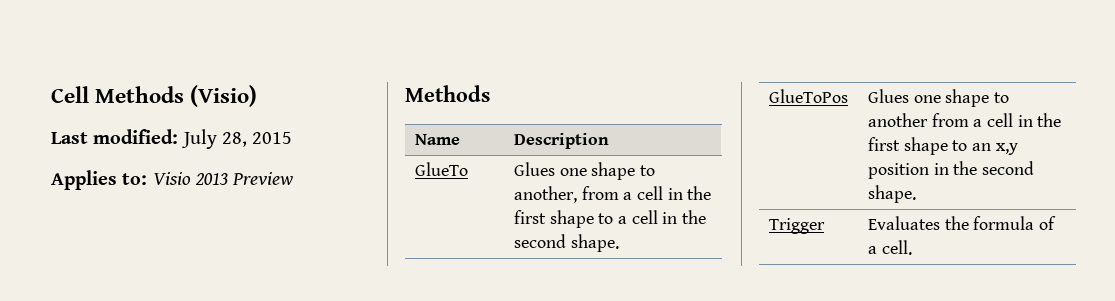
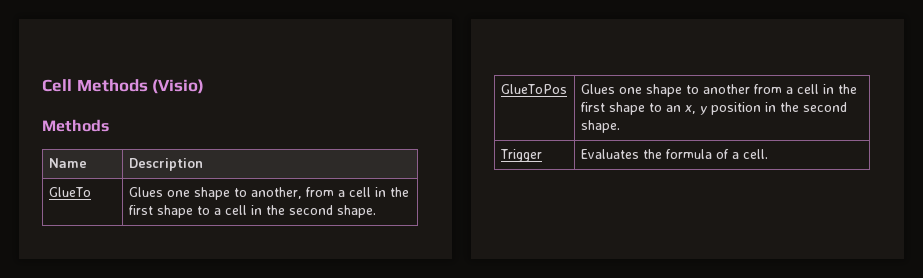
- Last modified: July 28, 2015
- Applies to: Visio 2013 Preview
- GlueToPos | Glues one shape to another from a cell in the first shape to an x,y position in the second shape.
+ GlueToPos | Glues one shape to another from a cell in the first shape to an x, y position in the second shape.

